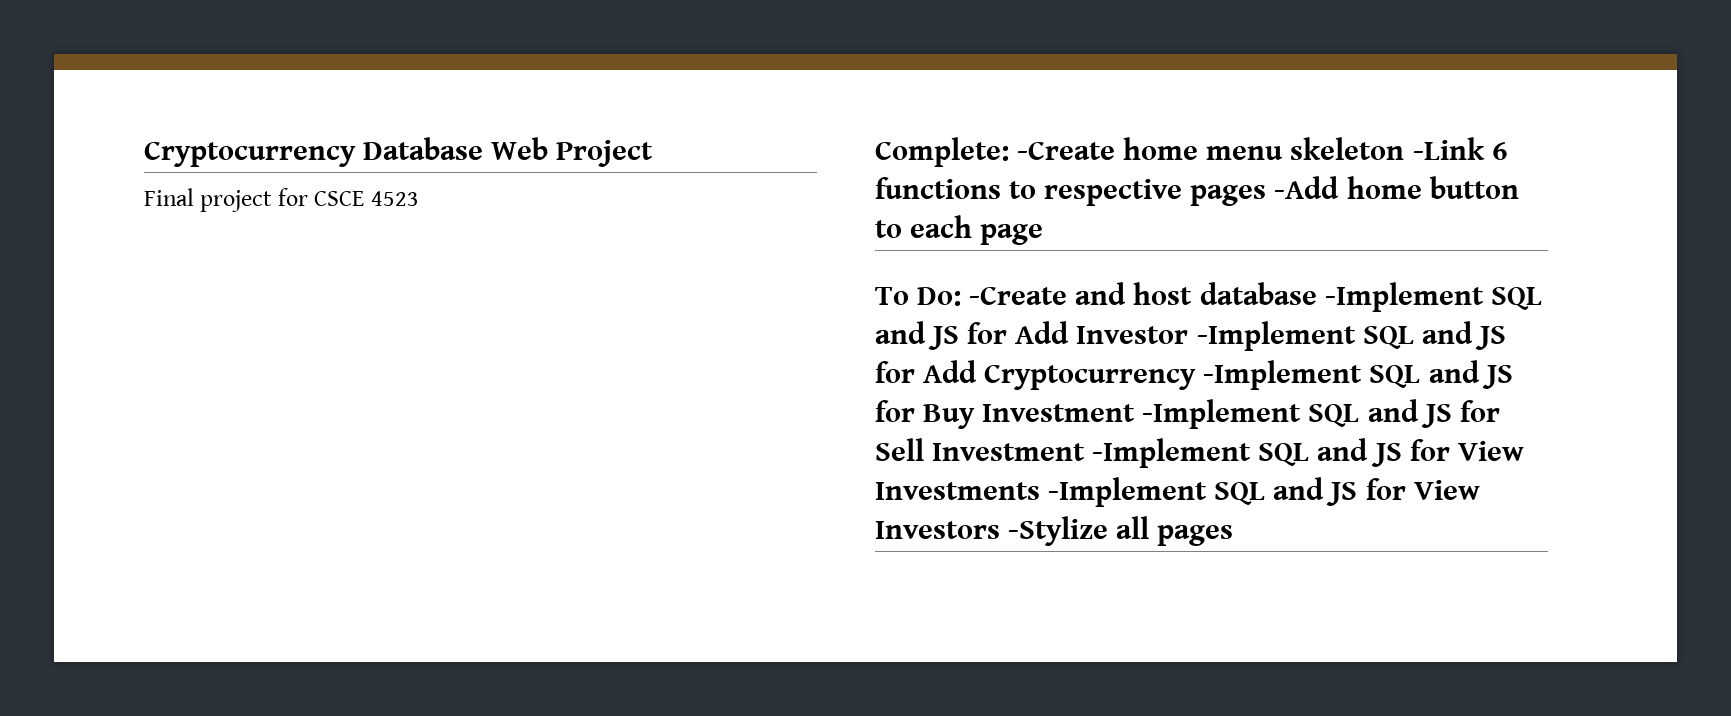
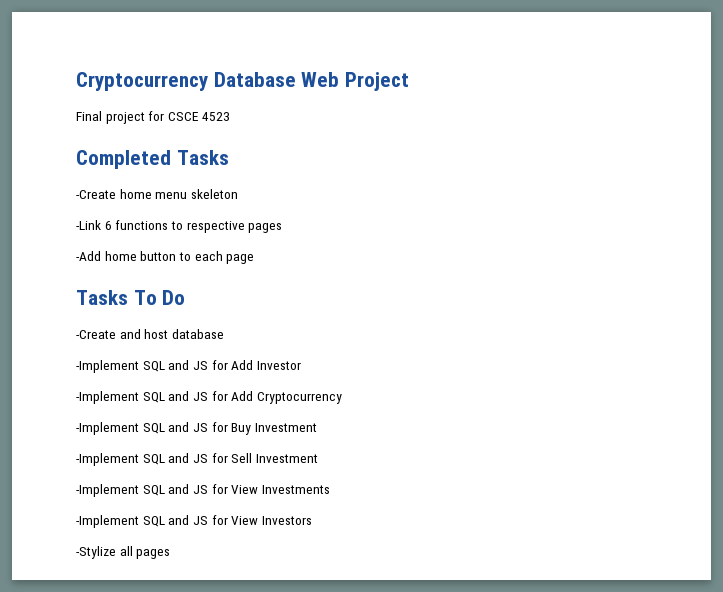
- Complete: -Create home menu skeleton -Link 6 functions to respective pages -Add home button to each page
+ Completed Tasks
+ -Create home menu skeleton
+ -Link 6 functions to respective pages
+ -Add home button to each page
- To Do: -Create and host database -Implement SQL and JS for Add Investor -Implement SQL and JS for Add Cryptocurrency -Implement SQL and JS for Buy Investment -Implement SQL and JS for Sell Investment -Implement SQL and JS for View Investments -Implement SQL and JS for View Investors -Stylize all pages
+ Tasks To Do
+ -Create and host database
+ -Implement SQL and JS for Add Investor
+ -Implement SQL and JS for Add Cryptocurrency
+ -Implement SQL and JS for Buy Investment
+ -Implement SQL and JS for Sell Investment
+ -Implement SQL and JS for View Investments
+ -Implement SQL and JS for View Investors
+ -Stylize all pages

